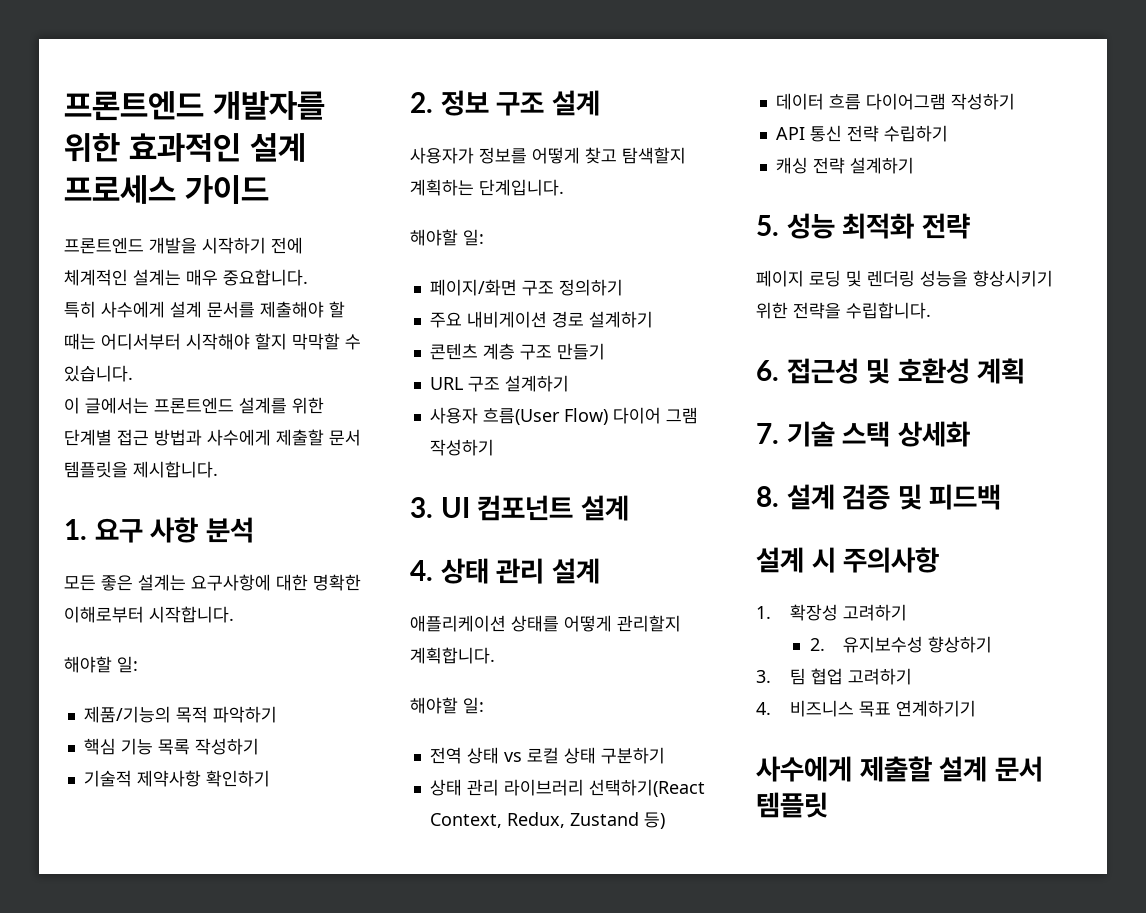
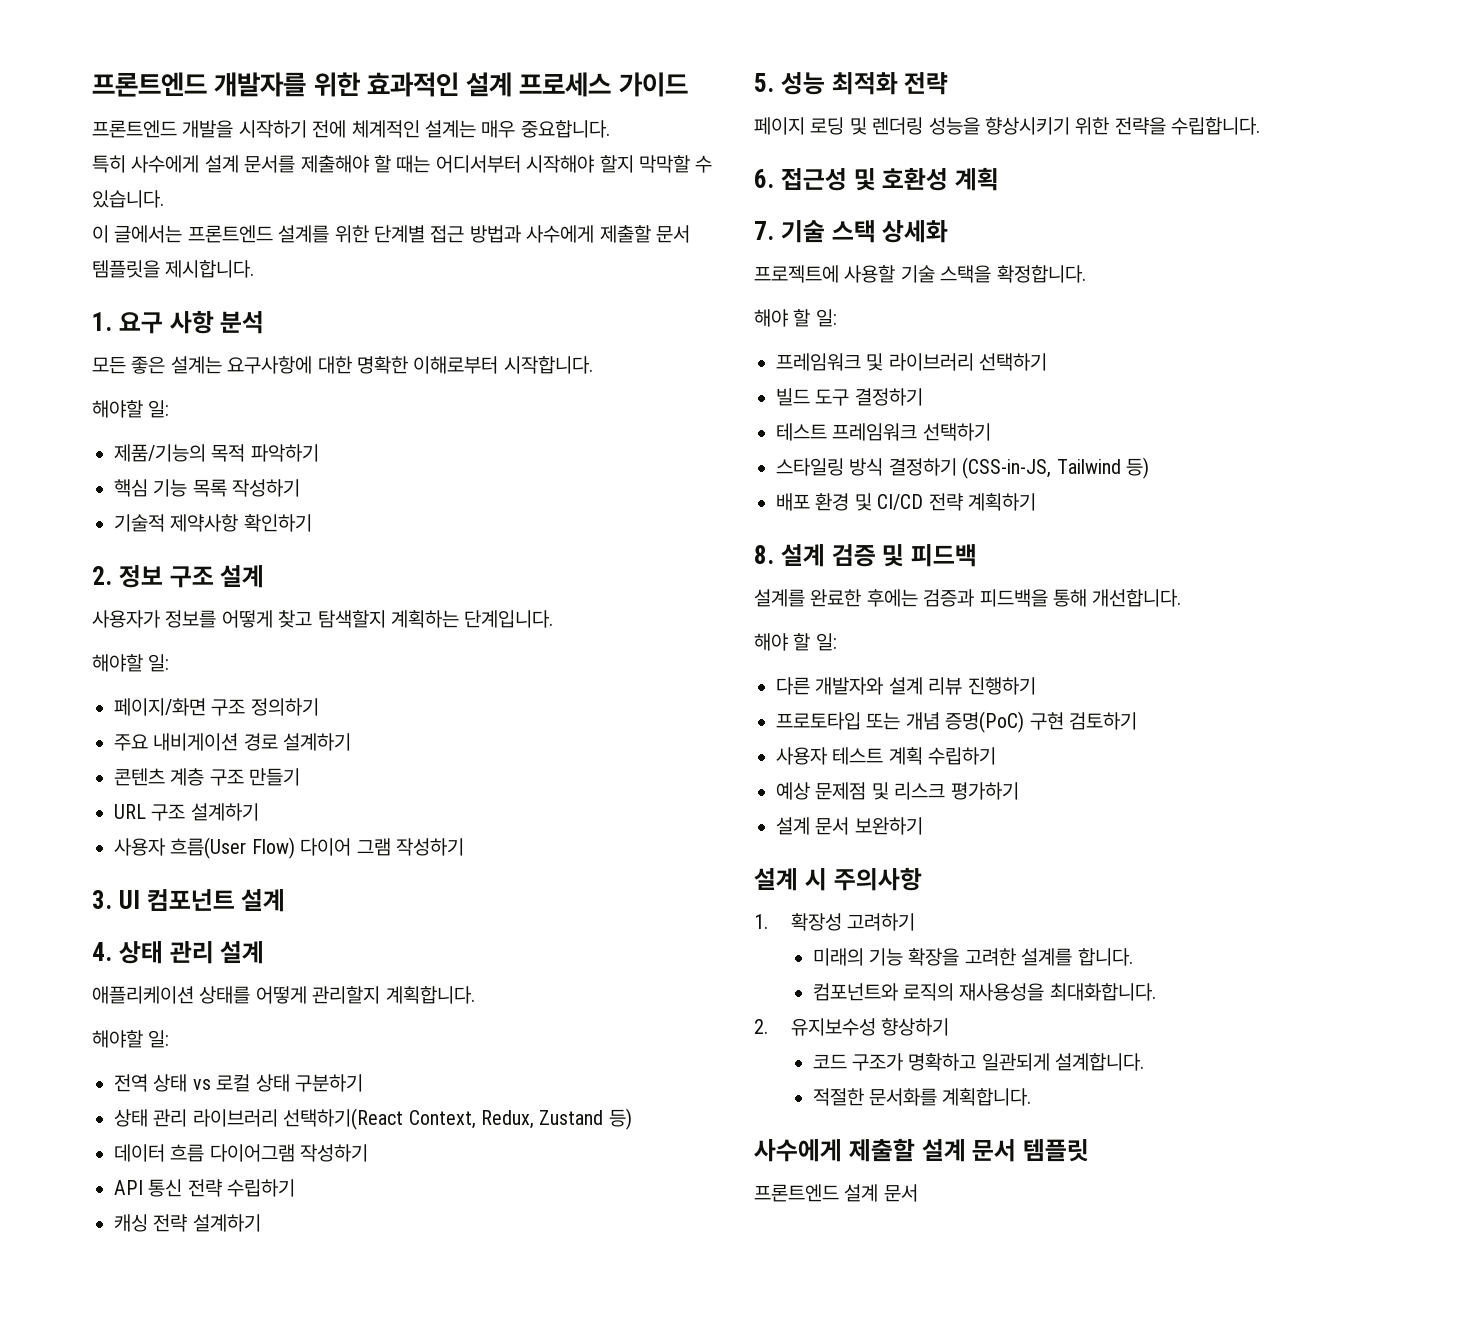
+ 프로젝트에 사용할 기술 스택을 확정합니다.
+ 해야 할 일:
+ 프레임워크 및 라이브러리 선택하기
+ 빌드 도구 결정하기
+ 테스트 프레임워크 선택하기
+ 스타일링 방식 결정하기 (CSS-in-JS, Tailwind 등)
+ 배포 환경 및 CI/CD 전략 계획하기
+ 설계를 완료한 후에는 검증과 피드백을 통해 개선합니다.
+ 해야 할 일:
+ 다른 개발자와 설계 리뷰 진행하기
+ 프로토타입 또는 개념 증명(PoC) 구현 검토하기
+ 사용자 테스트 계획 수립하기
+ 예상 문제점 및 리스크 평가하기
+ 설계 문서 보완하기
+ 미래의 기능 확장을 고려한 설계를 합니다.
+ 컴포넌트와 로직의 재사용성을 최대화합니다.
  2. 유지보수성 향상하기
- 3. 팀 협업 고려하기
- 4. 비즈니스 목표 연계하기기
+ 코드 구조가 명확하고 일관되게 설계합니다.
+ 적절한 문서화를 계획합니다.
+ 프론트엔드 설계 문서

